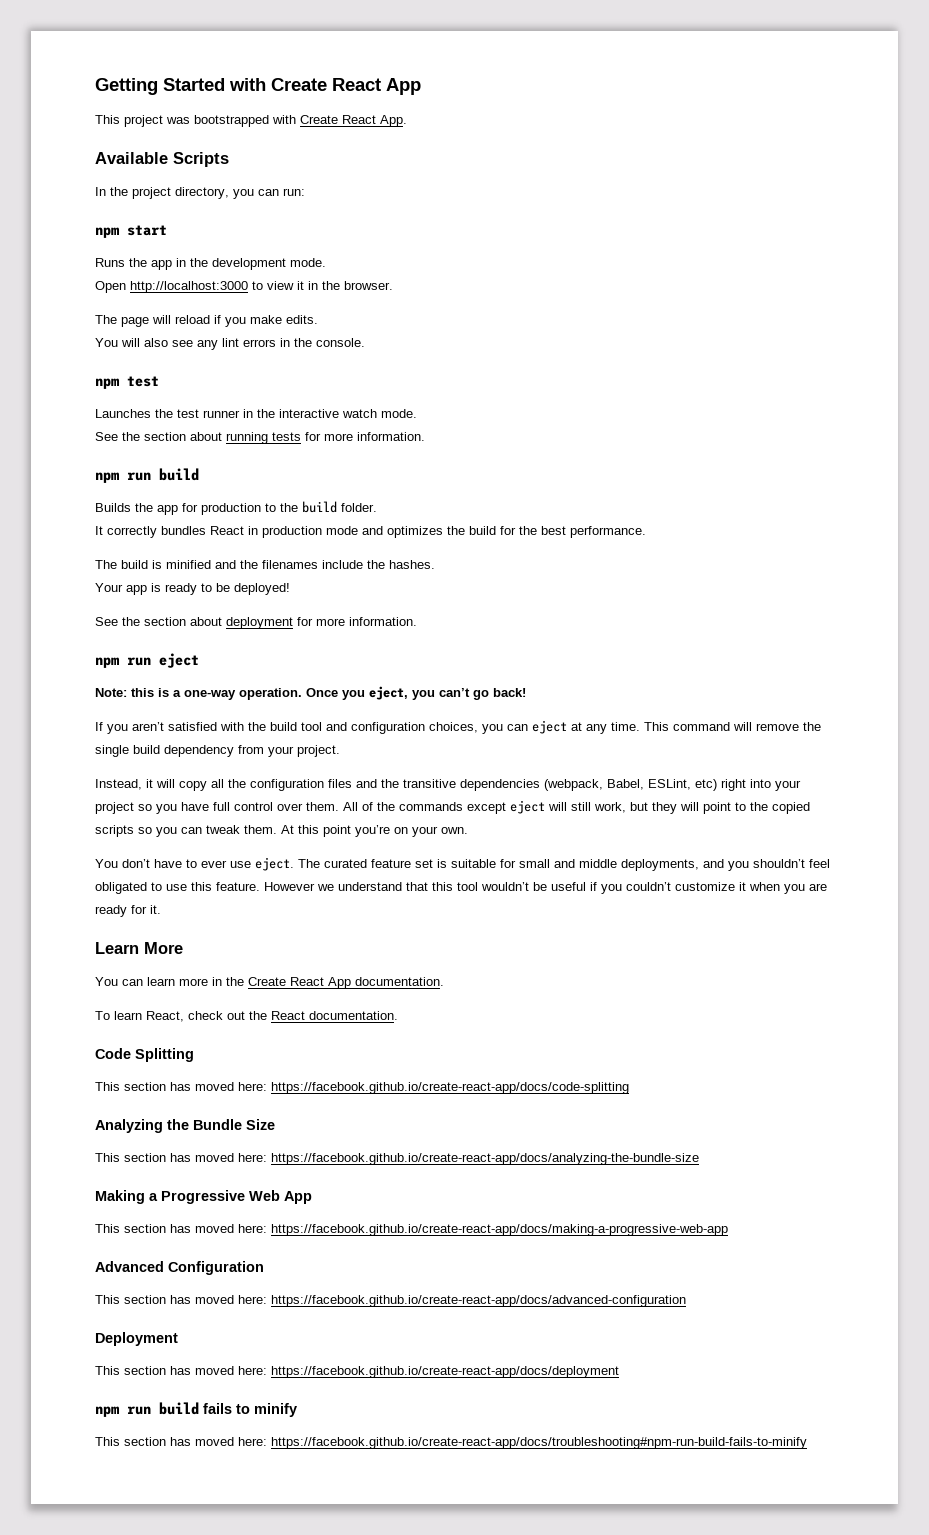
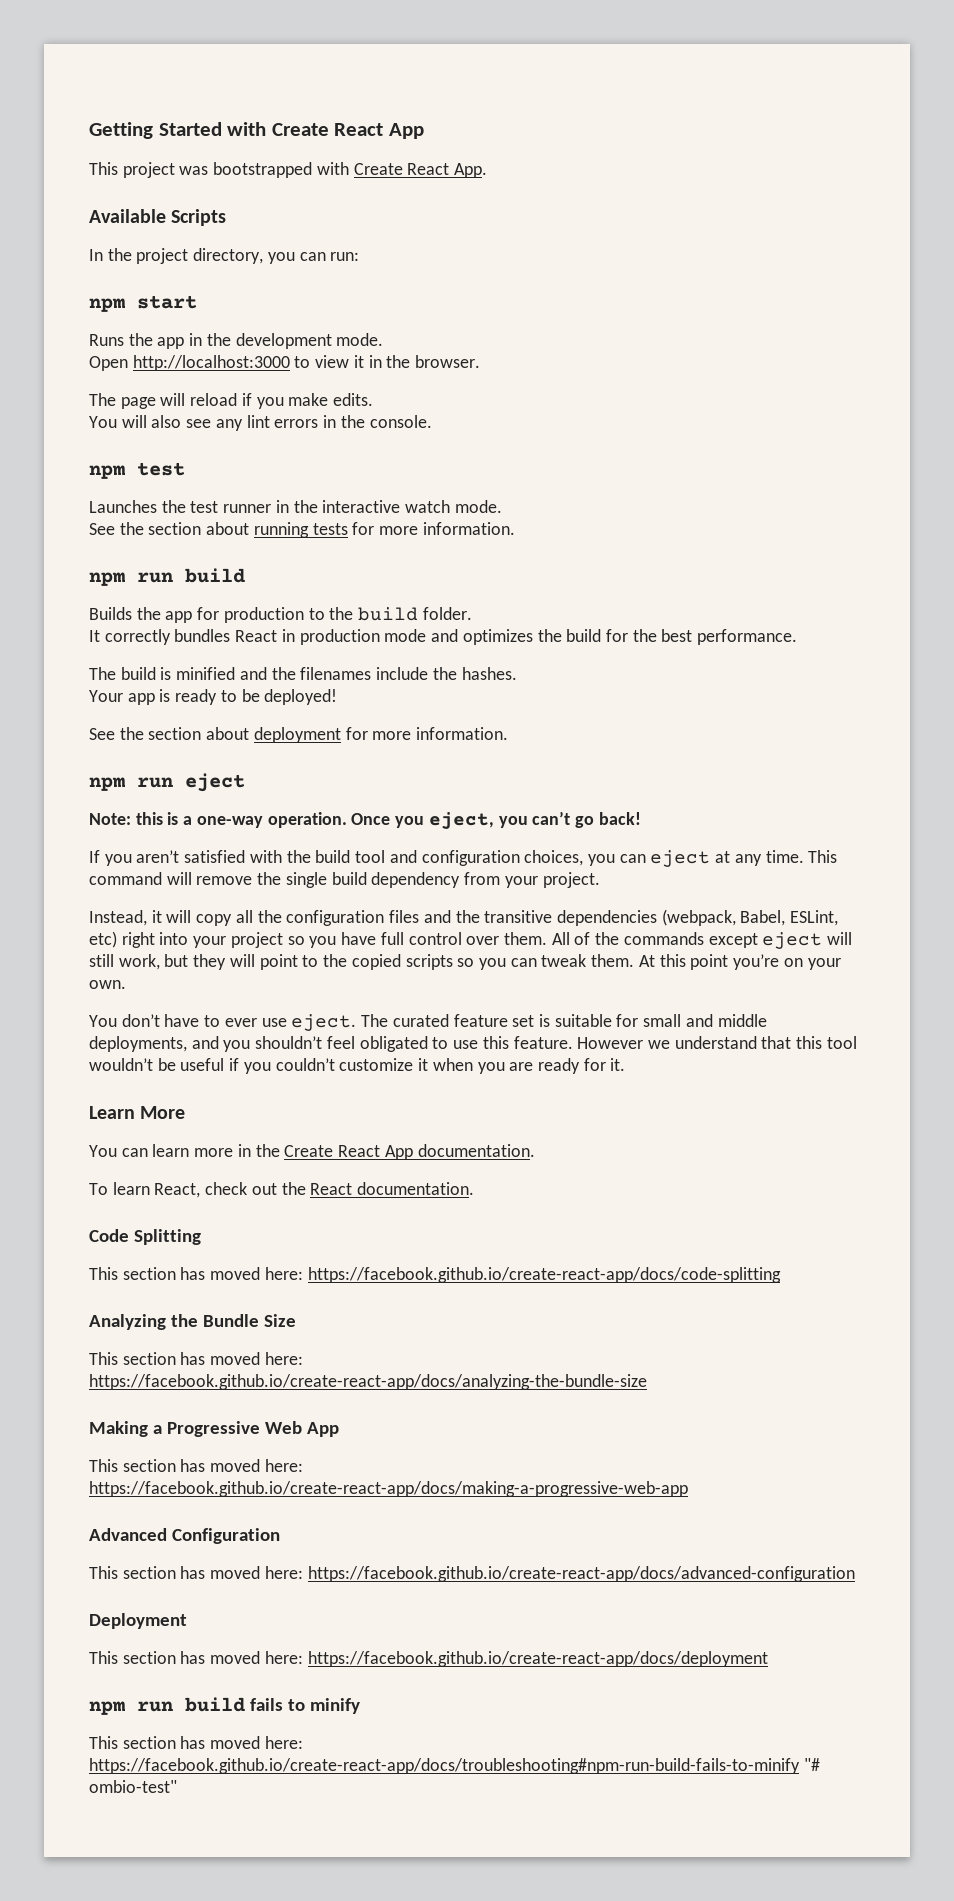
- This section has moved here: https://facebook.github.io/create-react-app/docs/troubleshooting#npm-run-build-fails-to-minify
+ This section has moved here: https://facebook.github.io/create-react-app/docs/troubleshooting#npm-run-build-fails-to-minify "# ombio-test"

